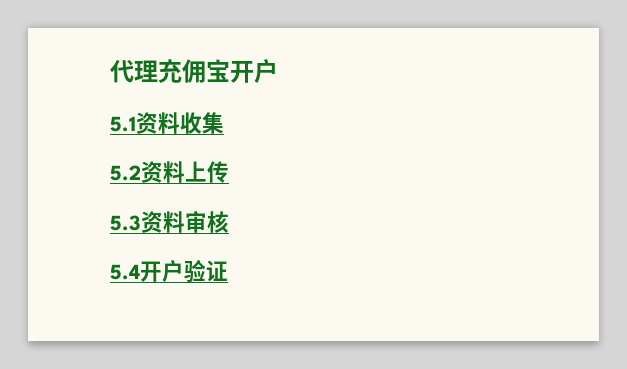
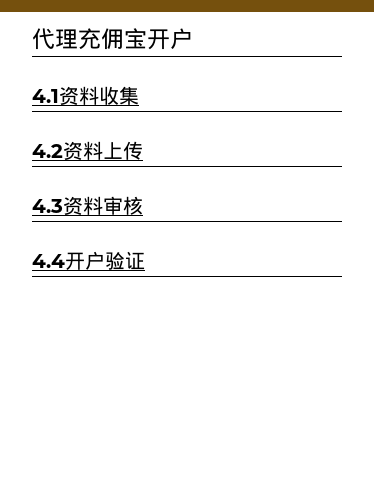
- 5.1资料收集
+ 4.1资料收集
- 5.2资料上传
+ 4.2资料上传
- 5.3资料审核
+ 4.3资料审核
- 5.4开户验证
+ 4.4开户验证

